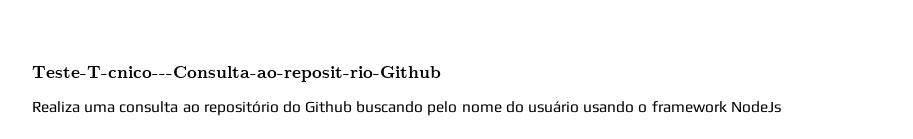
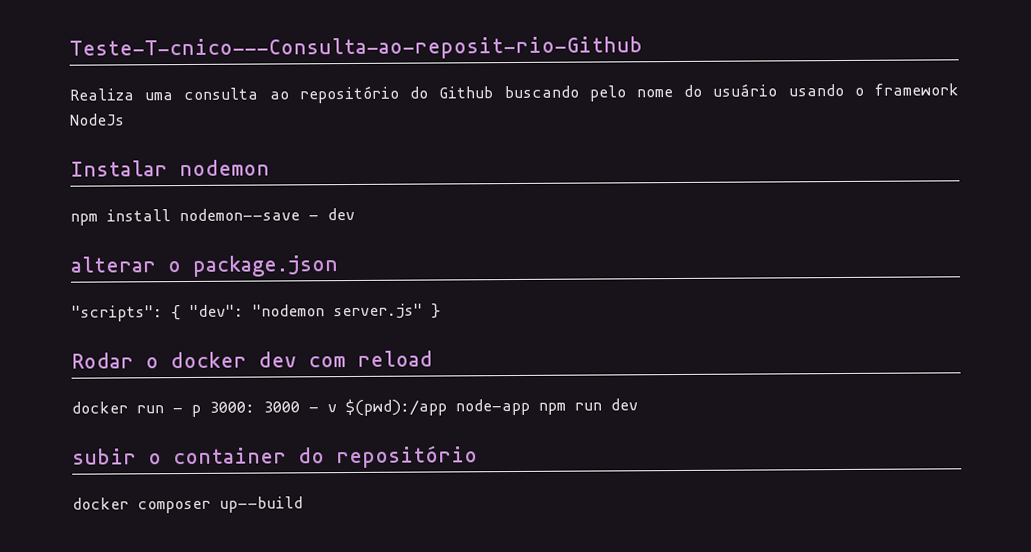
+ Instalar nodemon
+ npm install nodemon--save - dev
+ alterar o package.json
+ "scripts": { "dev": "nodemon server.js" }
+ Rodar o docker dev com reload
+ docker run - p 3000: 3000 - v $(pwd):/app node-app npm run dev
+ subir o container do repositório
+ docker composer up--build

